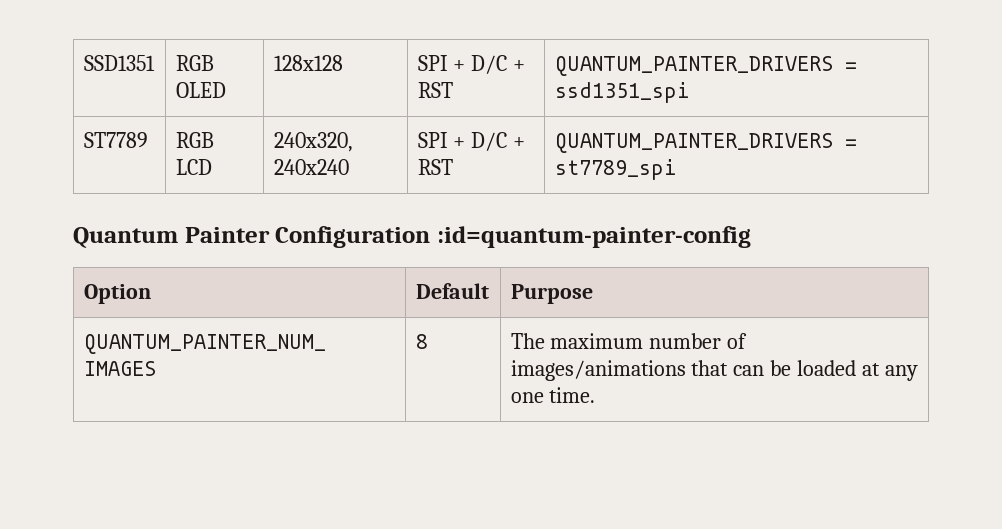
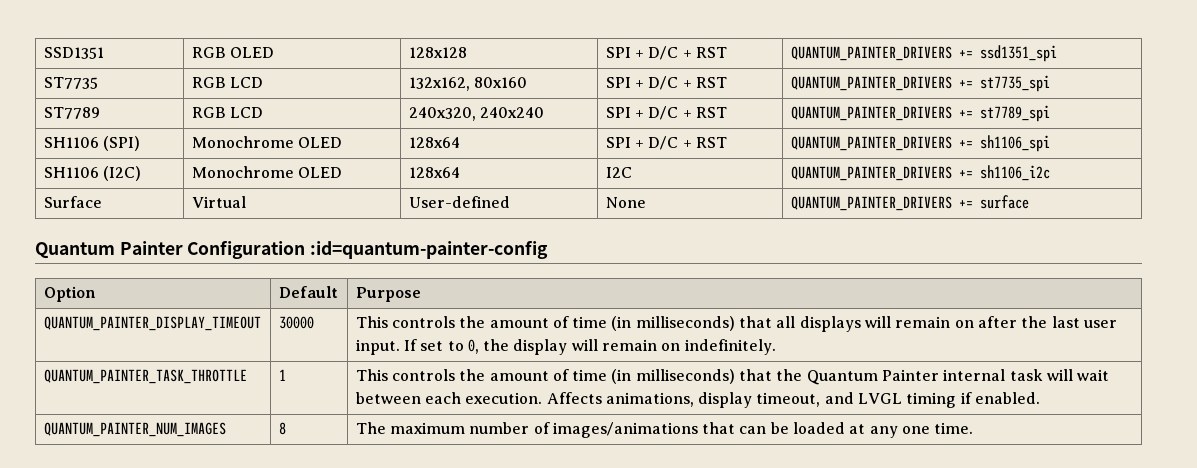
- SSD1351 | RGB OLED | 128x128 | SPI + D/C + RST | QUANTUM_PAINTER_DRIVERS = ssd1351_spi
+ SSD1351 | RGB OLED | 128x128 | SPI + D/C + RST | QUANTUM_PAINTER_DRIVERS += ssd1351_spi
+ ST7735 | RGB LCD | 132x162, 80x160 | SPI + D/C + RST | QUANTUM_PAINTER_DRIVERS += st7735_spi
- ST7789 | RGB LCD | 240x320, 240x240 | SPI + D/C + RST | QUANTUM_PAINTER_DRIVERS = st7789_spi
+ ST7789 | RGB LCD | 240x320, 240x240 | SPI + D/C + RST | QUANTUM_PAINTER_DRIVERS += st7789_spi
+ SH1106 (SPI) | Monochrome OLED | 128x64 | SPI + D/C + RST | QUANTUM_PAINTER_DRIVERS += sh1106_spi
+ SH1106 (I2C) | Monochrome OLED | 128x64 | I2C | QUANTUM_PAINTER_DRIVERS += sh1106_i2c
+ Surface | Virtual | User-defined | None | QUANTUM_PAINTER_DRIVERS += surface
+ QUANTUM_PAINTER_DISPLAY_TIMEOUT | 30000 | This controls the amount of time (in milliseconds) that all displays will remain on after the last user input. If set to 0, the display will remain on indefinitely.
+ QUANTUM_PAINTER_TASK_THROTTLE | 1 | This controls the amount of time (in milliseconds) that the Quantum Painter internal task will wait between each execution. Affects animations, display timeout, and LVGL timing if enabled.

